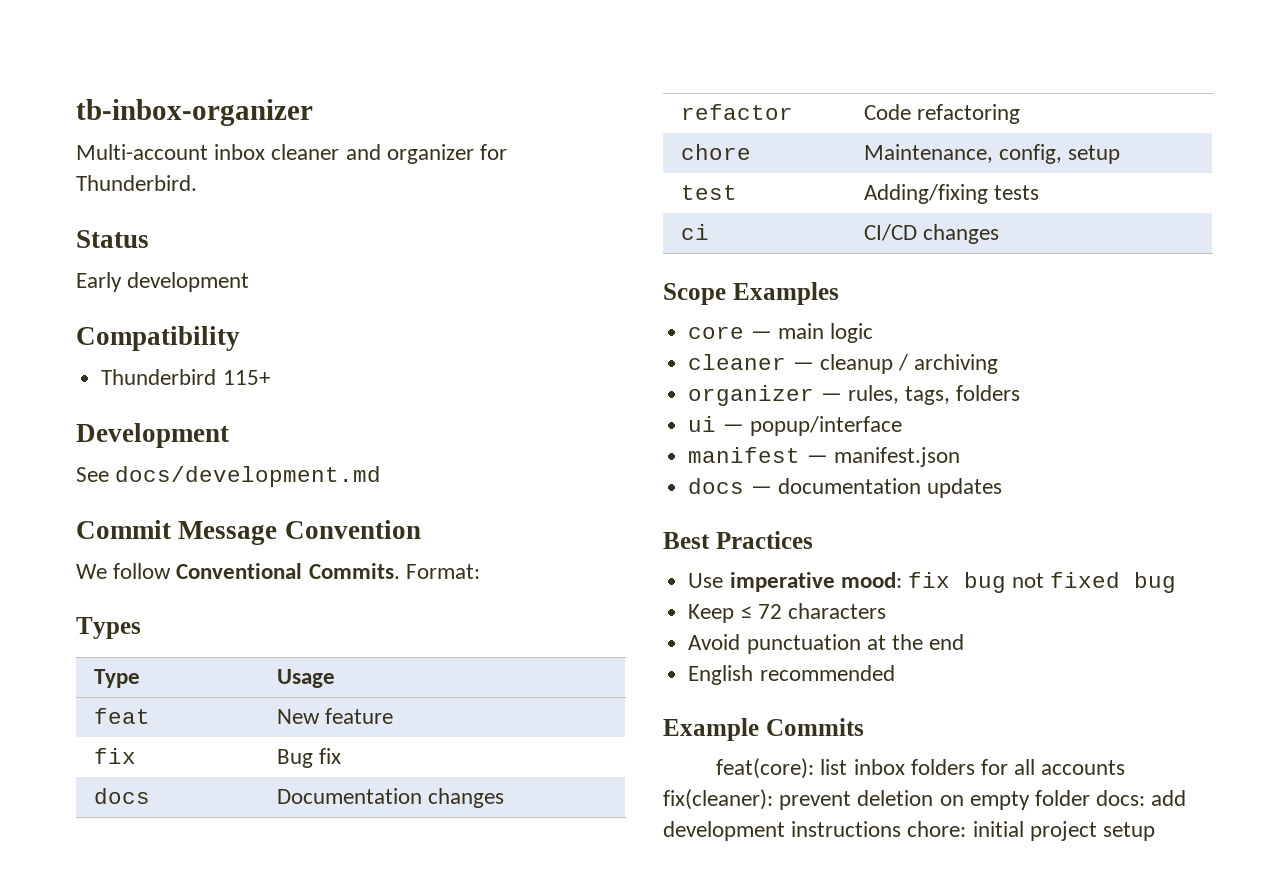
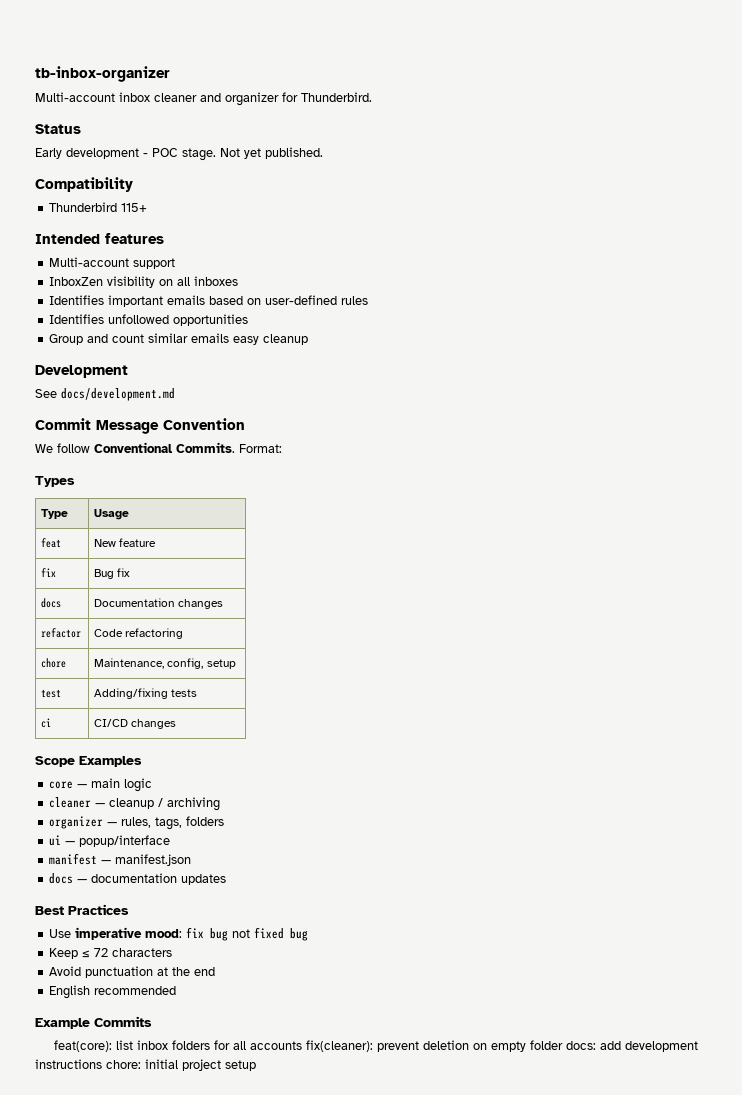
- Early development
+ Early development - POC stage. Not yet published.
  Compatibility
  Thunderbird 115+
+ Intended features
+ Multi-account support
+ InboxZen visibility on all inboxes
+ Identifies important emails based on user-defined rules
+ Identifies unfollowed opportunities
+ Group and count similar emails easy cleanup

